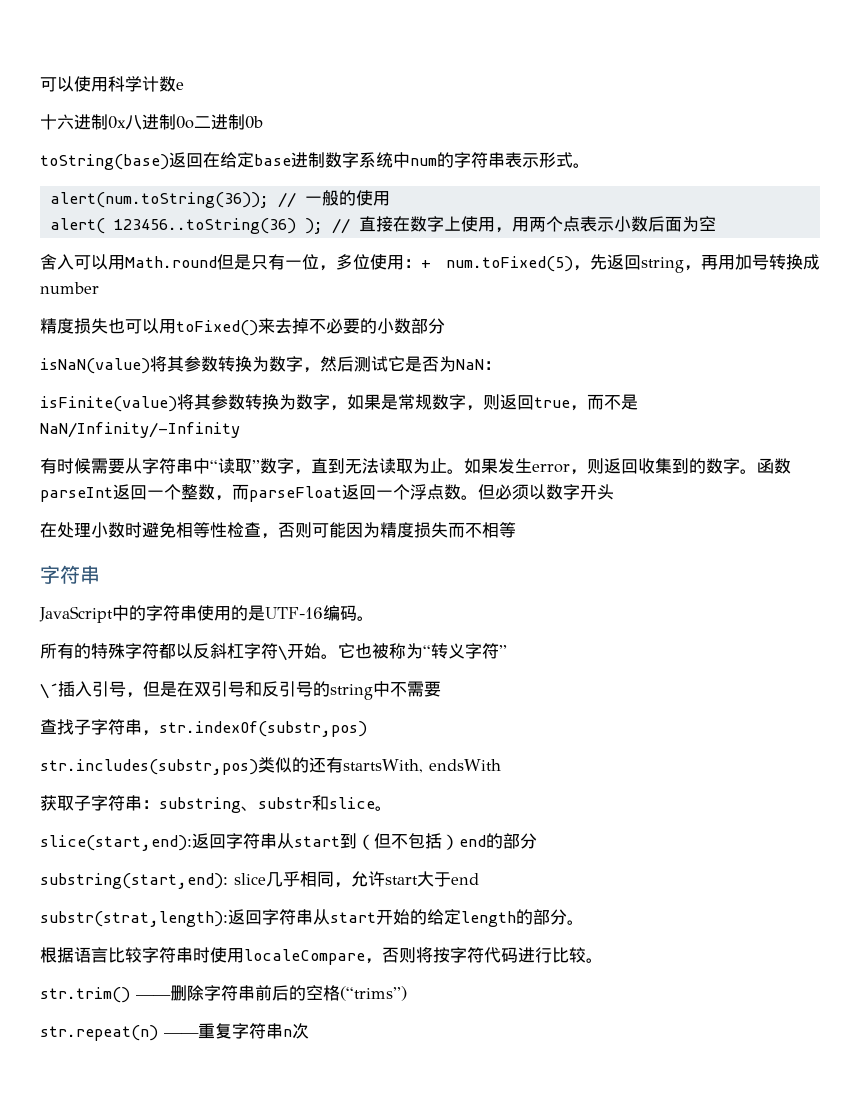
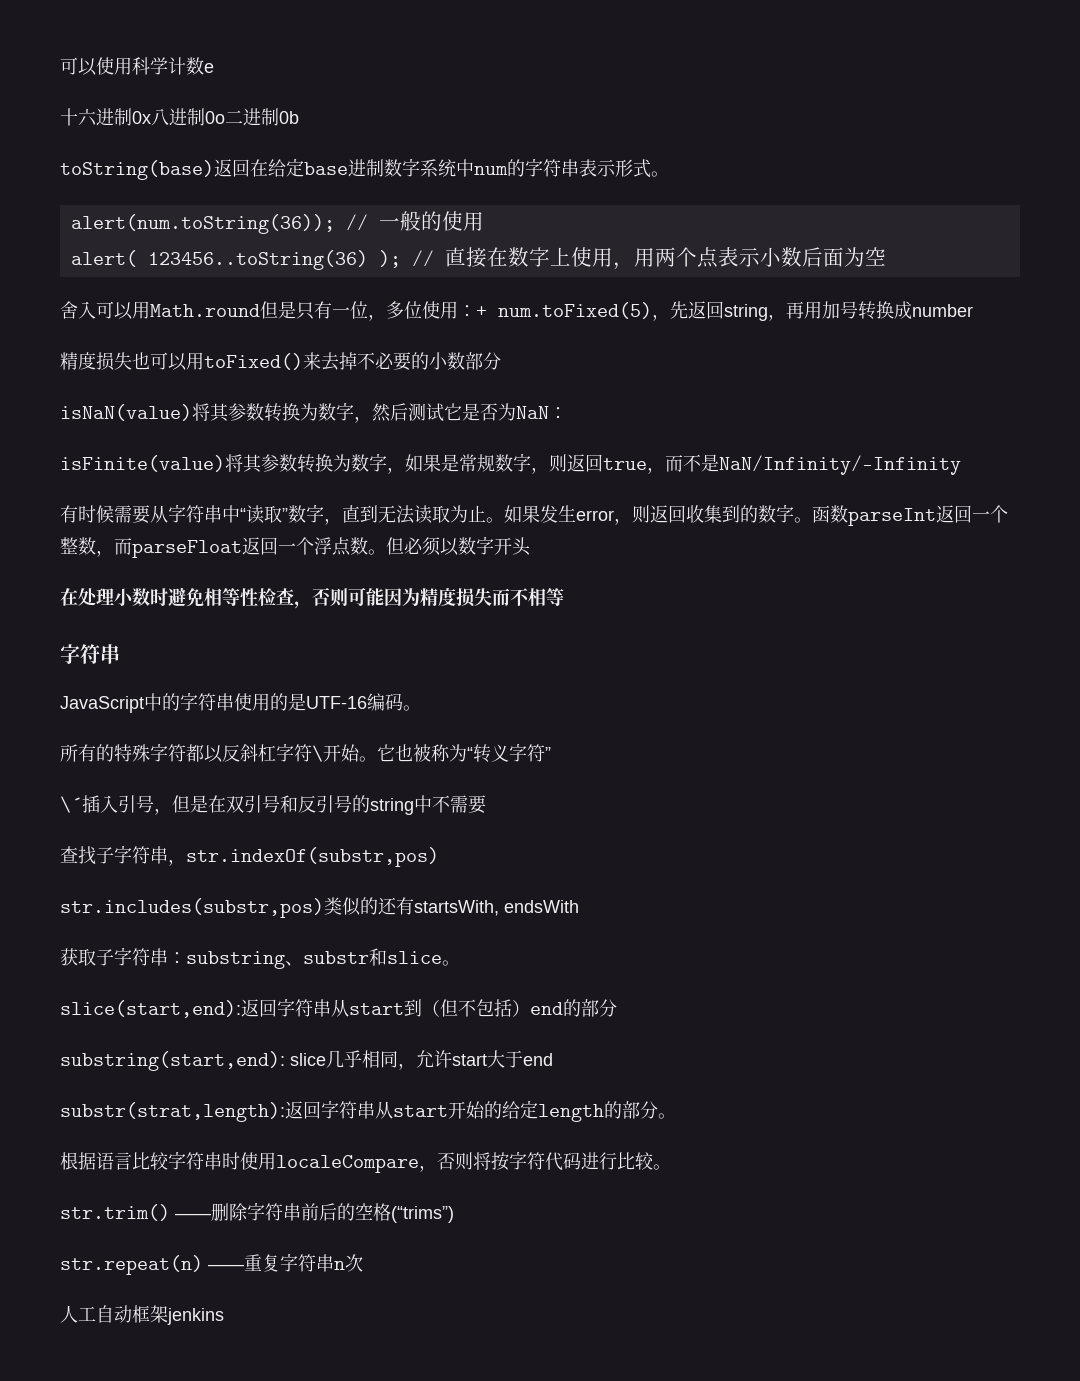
+ 人工自动框架jenkins

